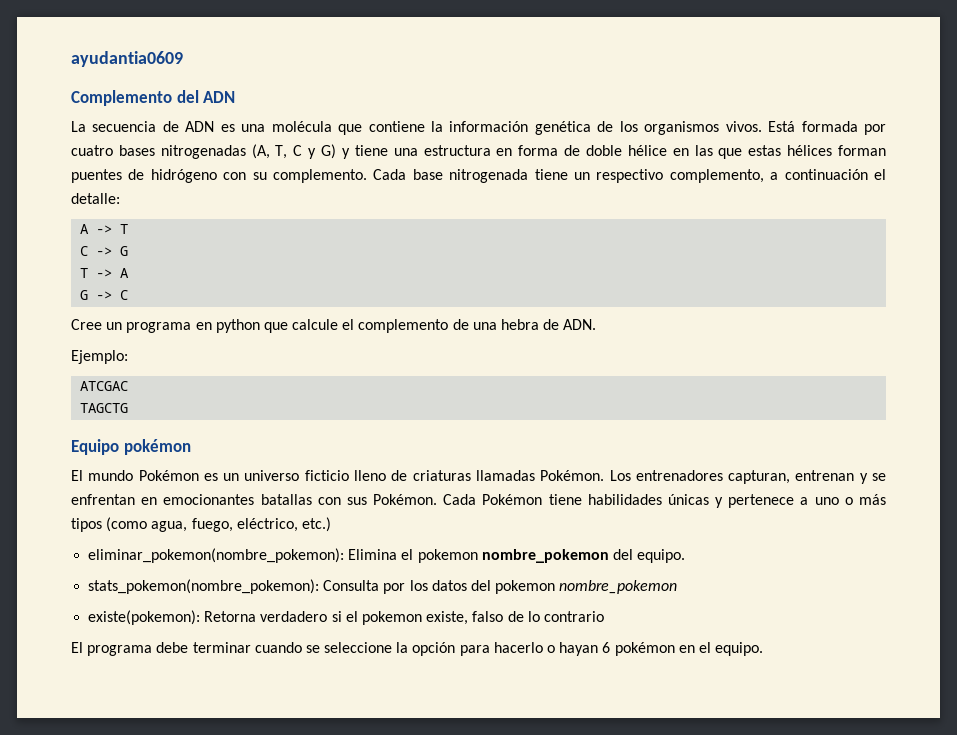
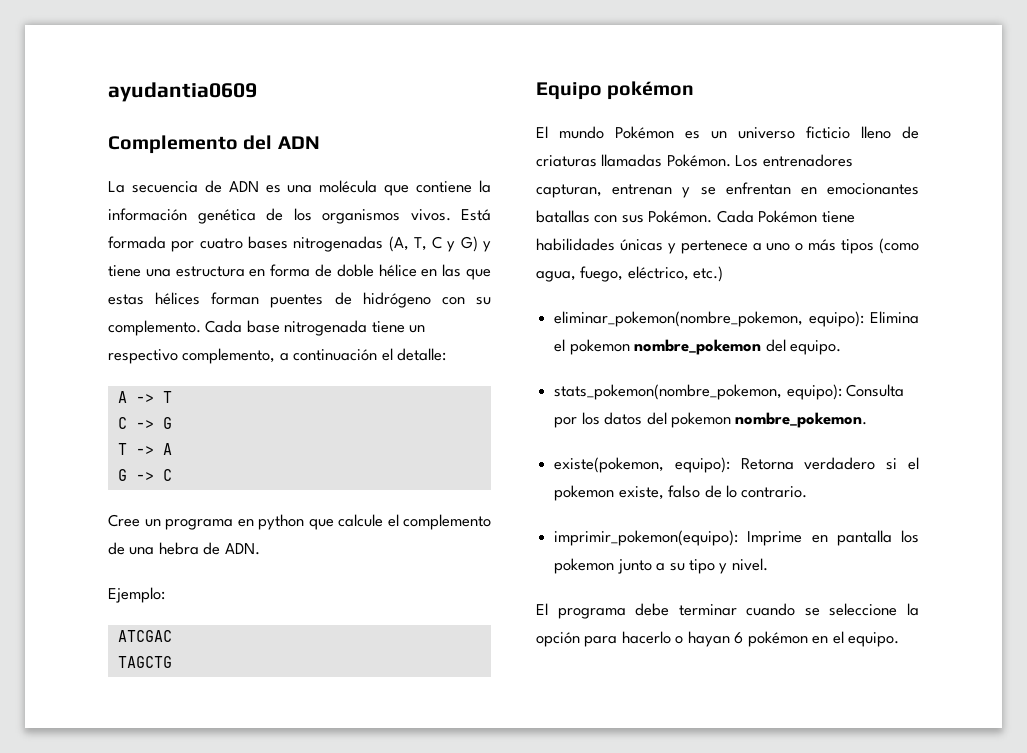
- eliminar_pokemon(nombre_pokemon): Elimina el pokemon nombre_pokemon del equipo.
+ eliminar_pokemon(nombre_pokemon, equipo): Elimina el pokemon nombre_pokemon del equipo.
- stats_pokemon(nombre_pokemon): Consulta por los datos del pokemon nombre_pokemon
- existe(pokemon): Retorna verdadero si el pokemon existe, falso de lo contrario
+ stats_pokemon(nombre_pokemon, equipo): Consulta por los datos del pokemon nombre_pokemon.
+ existe(pokemon, equipo): Retorna verdadero si el pokemon existe, falso de lo contrario.
+ imprimir_pokemon(equipo): Imprime en pantalla los pokemon junto a su tipo y nivel.

